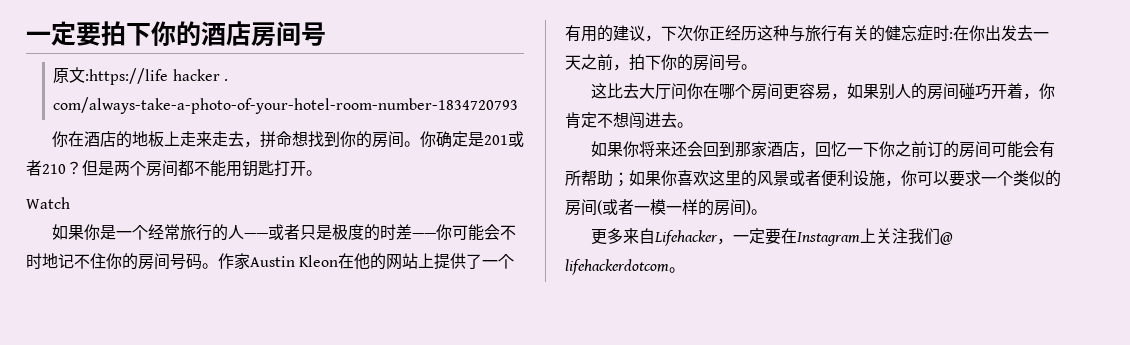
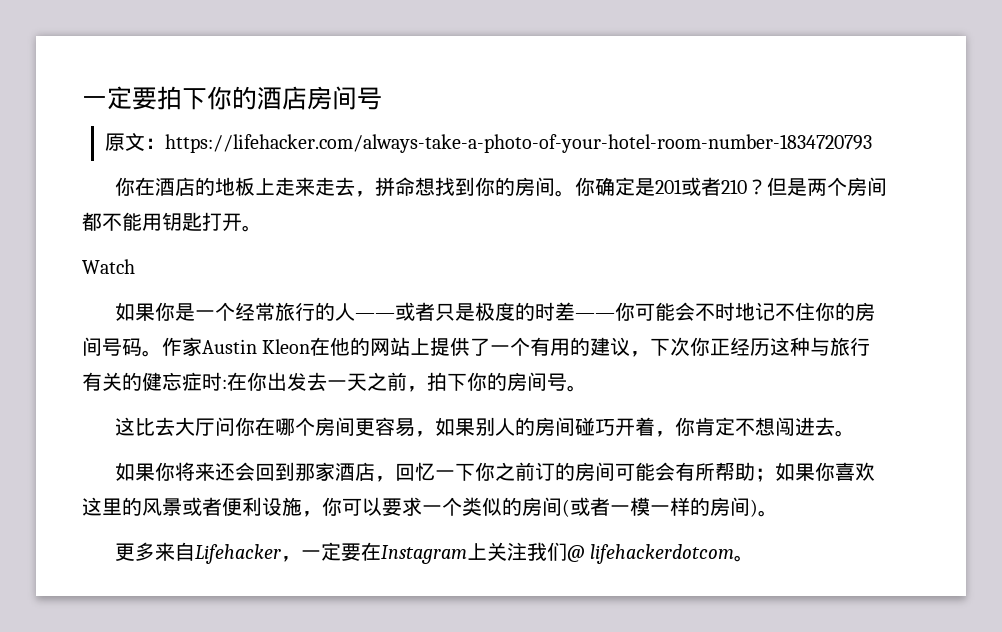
- 原文:https://life hacker . com/always-take-a-photo-of-your-hotel-room-number-1834720793
+ 原文：https://lifehacker.com/always-take-a-photo-of-your-hotel-room-number-1834720793

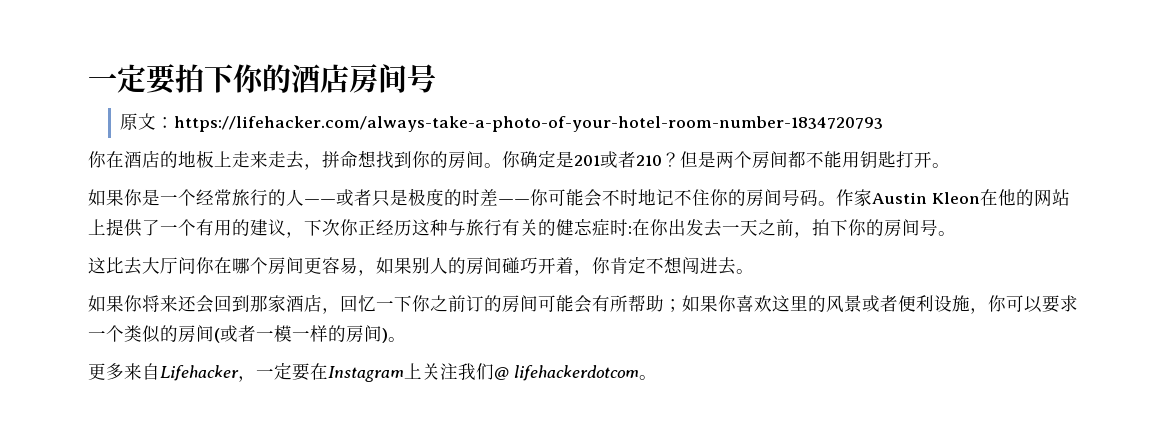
- Watch

